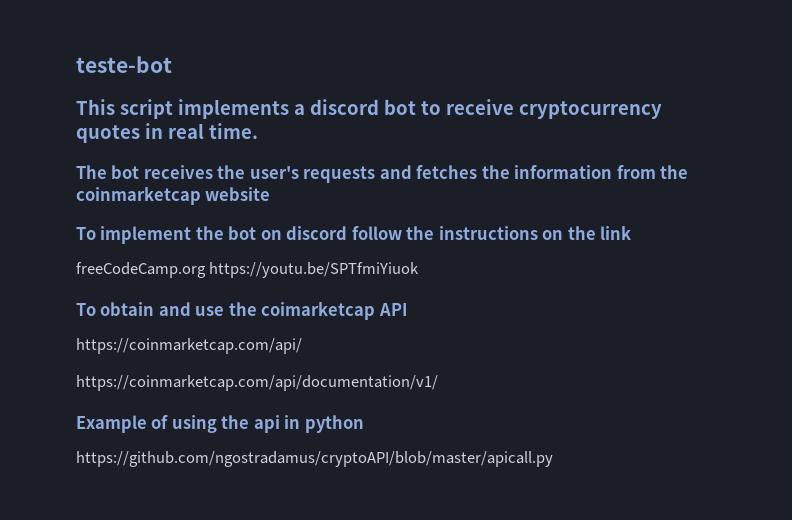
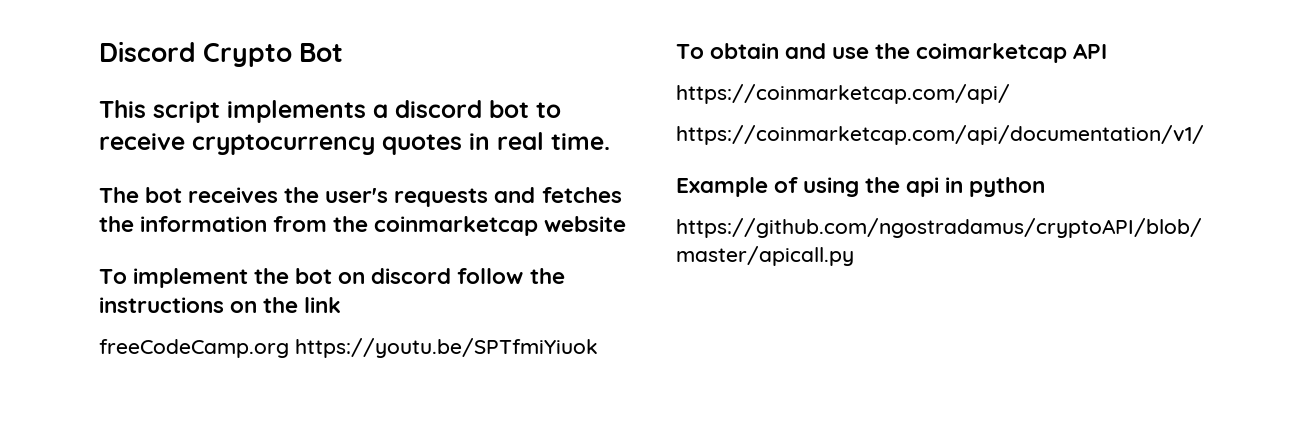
- teste-bot
+ Discord Crypto Bot

